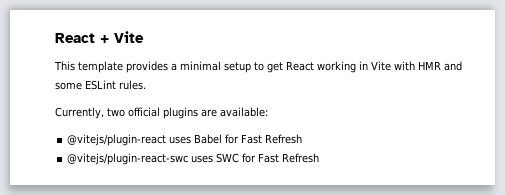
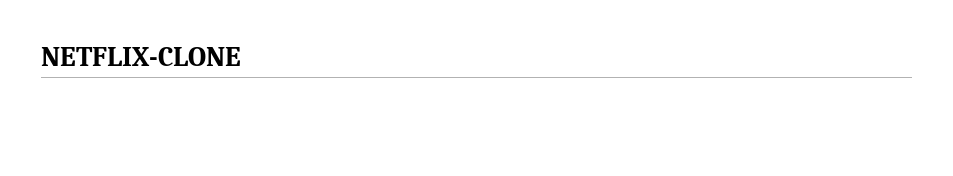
- React + Vite
- This template provides a minimal setup to get React working in Vite with HMR and some ESLint rules.
- Currently, two official plugins are available:
- @vitejs/plugin-react uses Babel for Fast Refresh
- @vitejs/plugin-react-swc uses SWC for Fast Refresh
+ NETFLIX-CLONE

